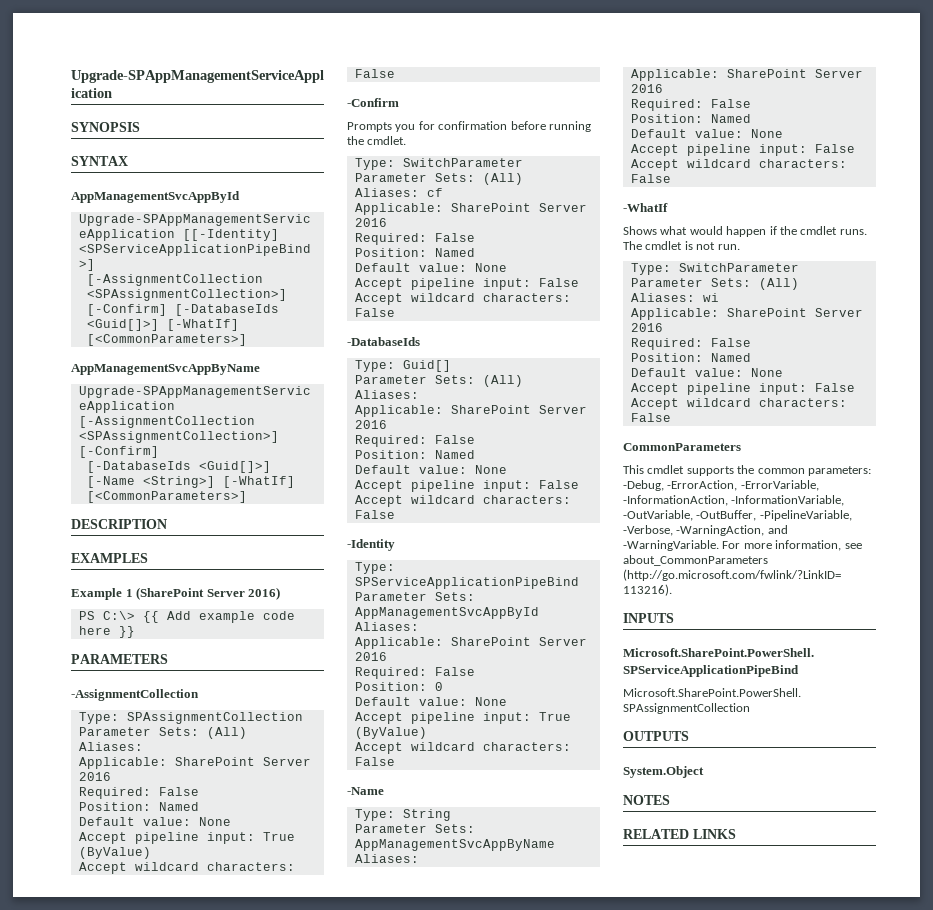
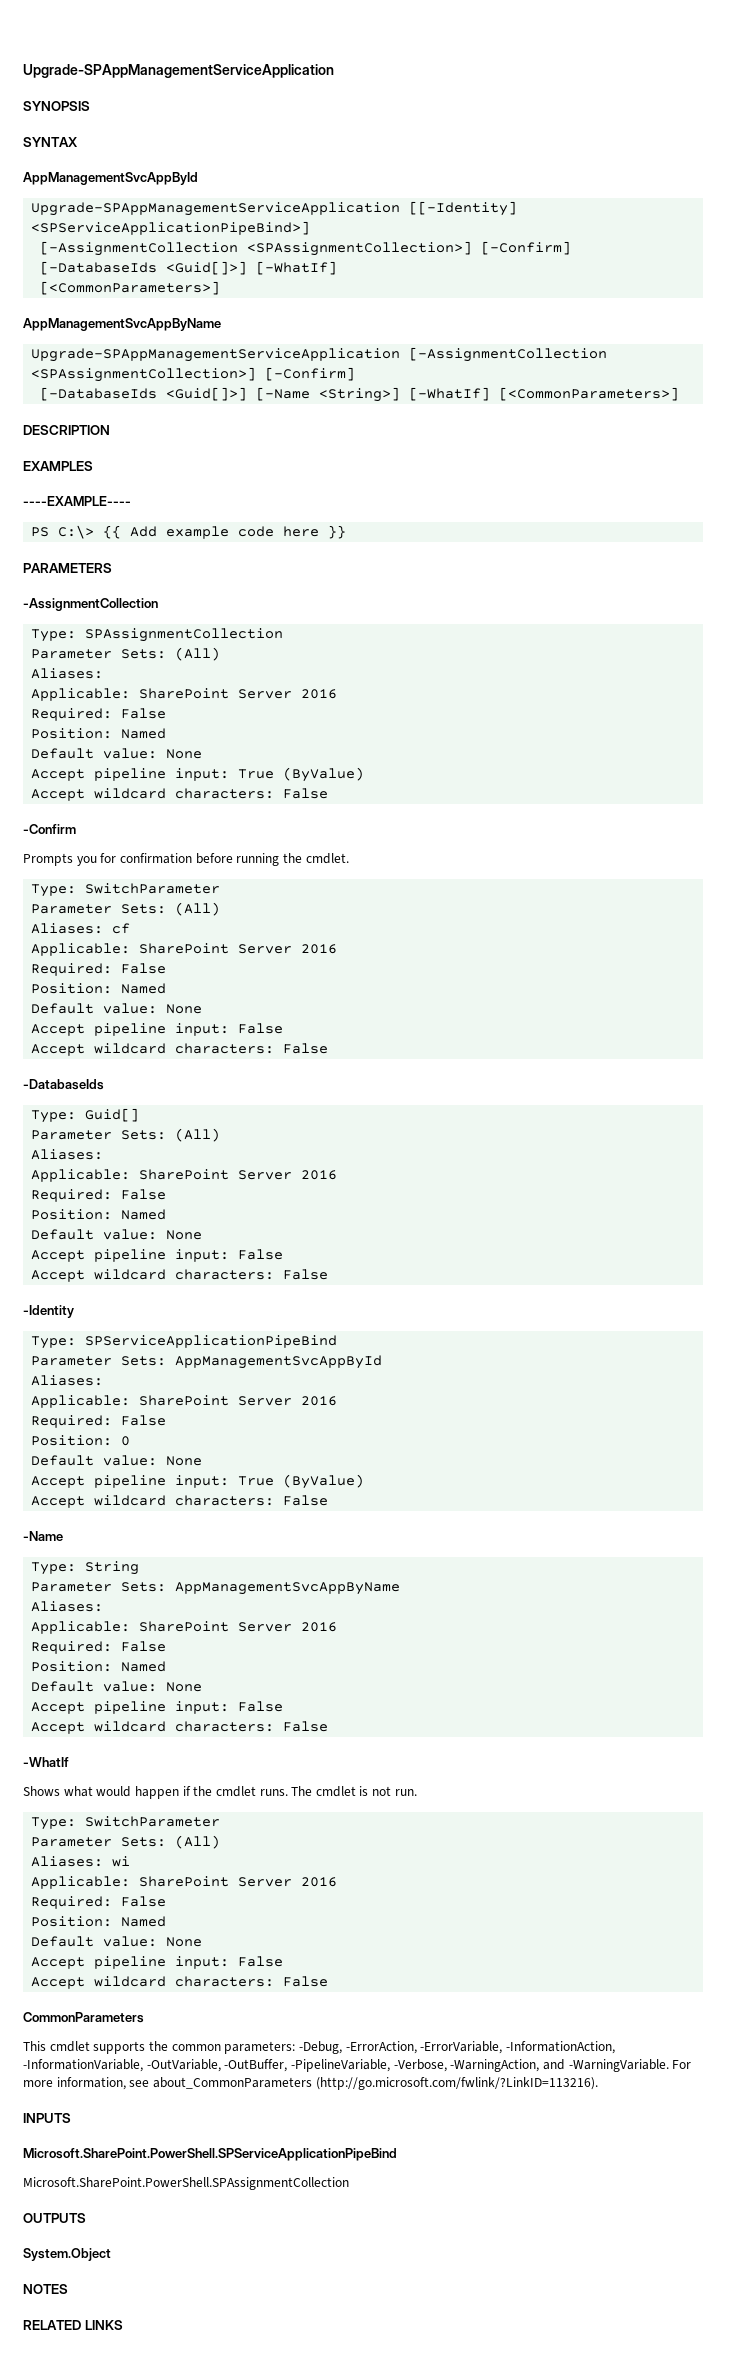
- Example 1 (SharePoint Server 2016)
+ ----EXAMPLE----

